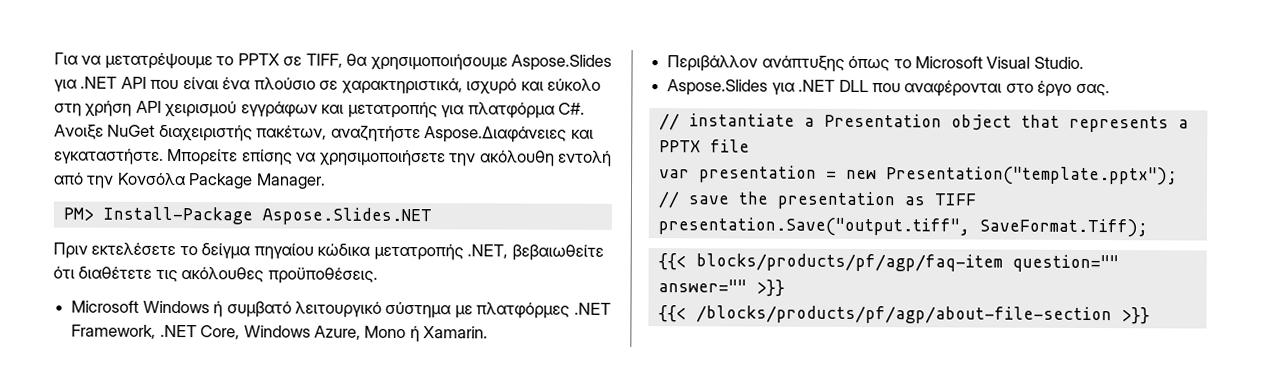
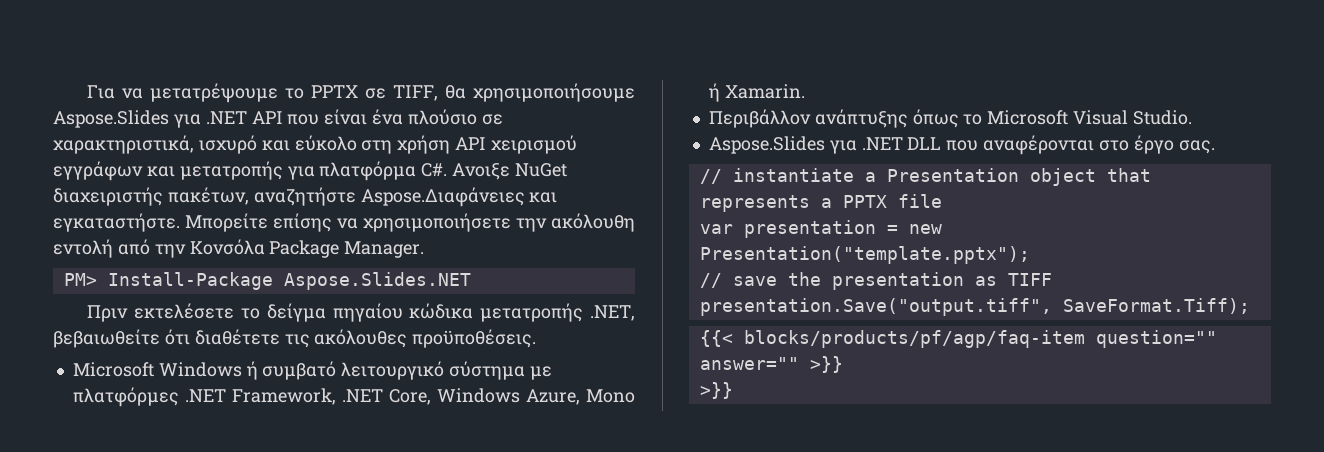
  {{< blocks/products/pf/agp/faq-item question="" answer="" >}}
- {{< /blocks/products/pf/agp/about-file-section >}}
+ >}}

